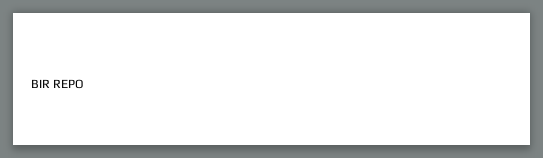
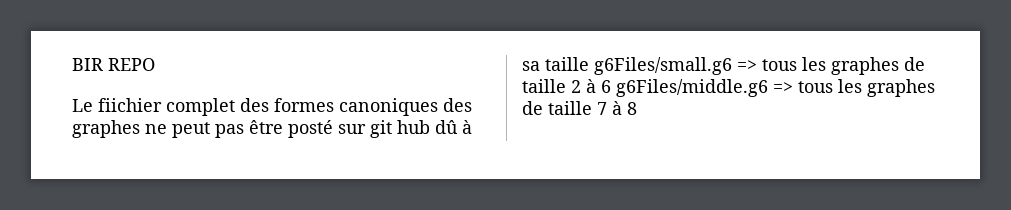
+ Le fiichier complet des formes canoniques des graphes ne peut pas être posté sur git hub dû à sa taille g6Files/small.g6 => tous les graphes de taille 2 à 6 g6Files/middle.g6 => tous les graphes de taille 7 à 8

